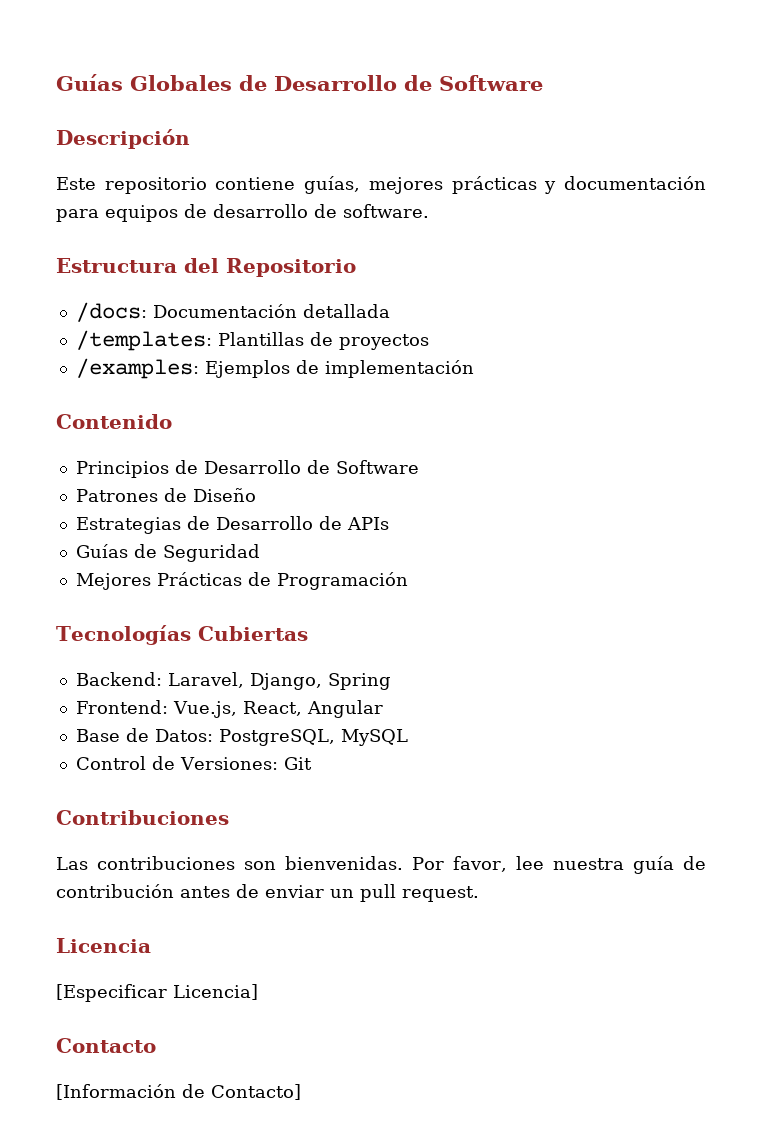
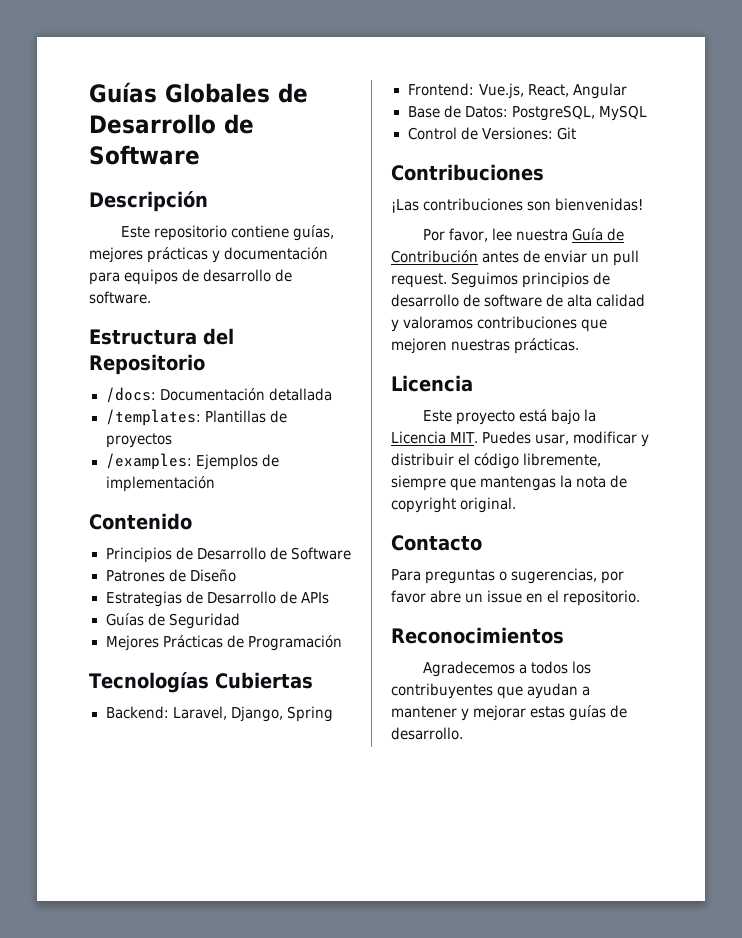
- Las contribuciones son bienvenidas. Por favor, lee nuestra guía de contribución antes de enviar un pull request.
+ ¡Las contribuciones son bienvenidas!
+ Por favor, lee nuestra Guía de Contribución antes de enviar un pull request. Seguimos principios de desarrollo de software de alta calidad y valoramos contribuciones que mejoren nuestras prácticas.
  Licencia
- [Especificar Licencia]
+ Este proyecto está bajo la Licencia MIT. Puedes usar, modificar y distribuir el código libremente, siempre que mantengas la nota de copyright original.
  Contacto
- [Información de Contacto]
+ Para preguntas o sugerencias, por favor abre un issue en el repositorio.
+ Reconocimientos
+ Agradecemos a todos los contribuyentes que ayudan a mantener y mejorar estas guías de desarrollo.

